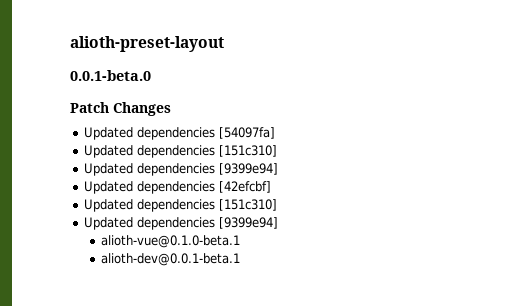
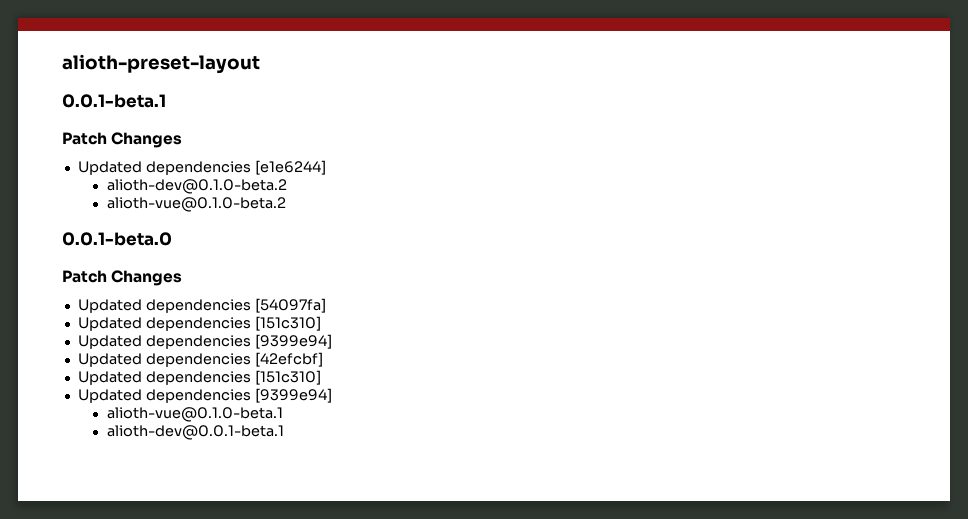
+ 0.0.1-beta.1
+ Patch Changes
+ Updated dependencies [e1e6244]
+ alioth-dev@0.1.0-beta.2
+ alioth-vue@0.1.0-beta.2

